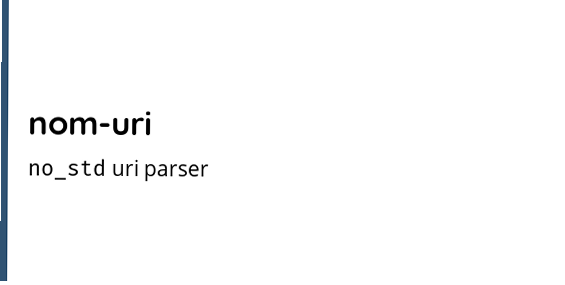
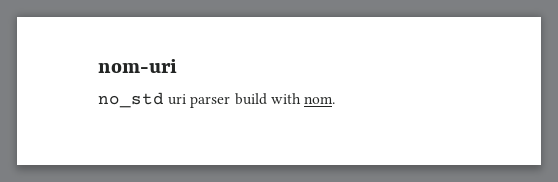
- no_std uri parser
+ no_std uri parser build with nom.

